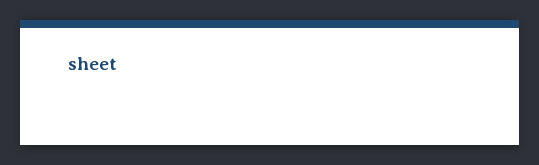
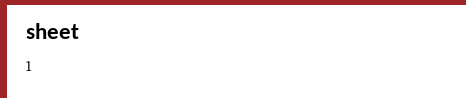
+ 1

